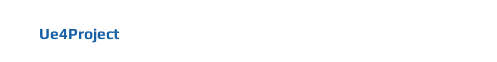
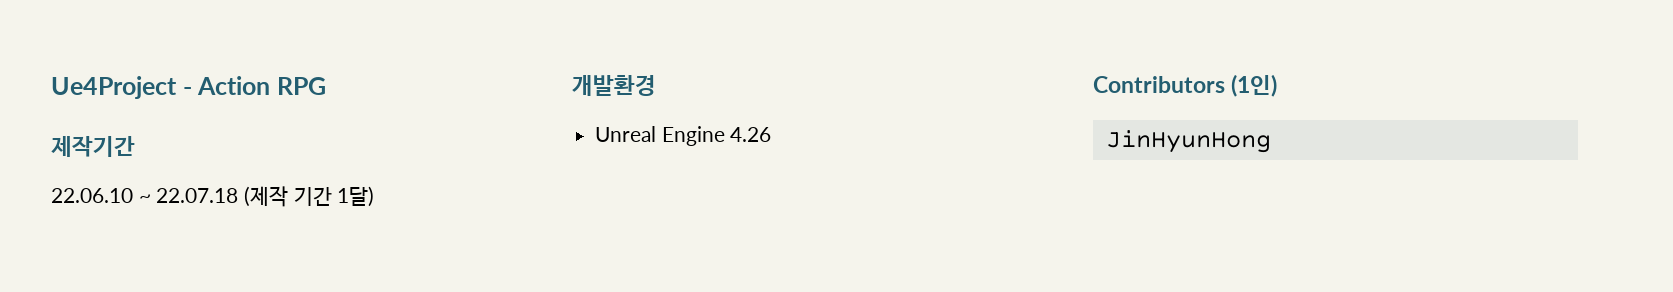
- Ue4Project
+ Ue4Project - Action RPG
+ 제작기간
+ 22.06.10 ~ 22.07.18 (제작 기간 1달)
+ 개발환경
+ Unreal Engine 4.26
+ Contributors (1인)
+ JinHyunHong

